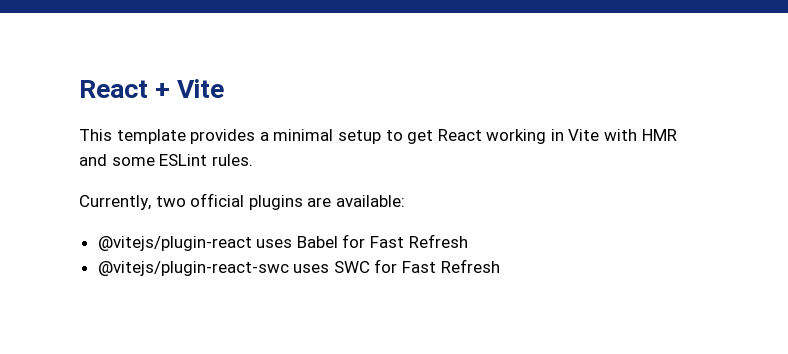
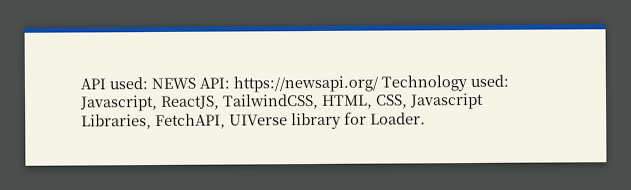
- React + Vite
- This template provides a minimal setup to get React working in Vite with HMR and some ESLint rules.
- Currently, two official plugins are available:
- @vitejs/plugin-react uses Babel for Fast Refresh
- @vitejs/plugin-react-swc uses SWC for Fast Refresh
+ API used: NEWS API: https://newsapi.org/ Technology used: Javascript, ReactJS, TailwindCSS, HTML, CSS, Javascript Libraries, FetchAPI, UIVerse library for Loader.

